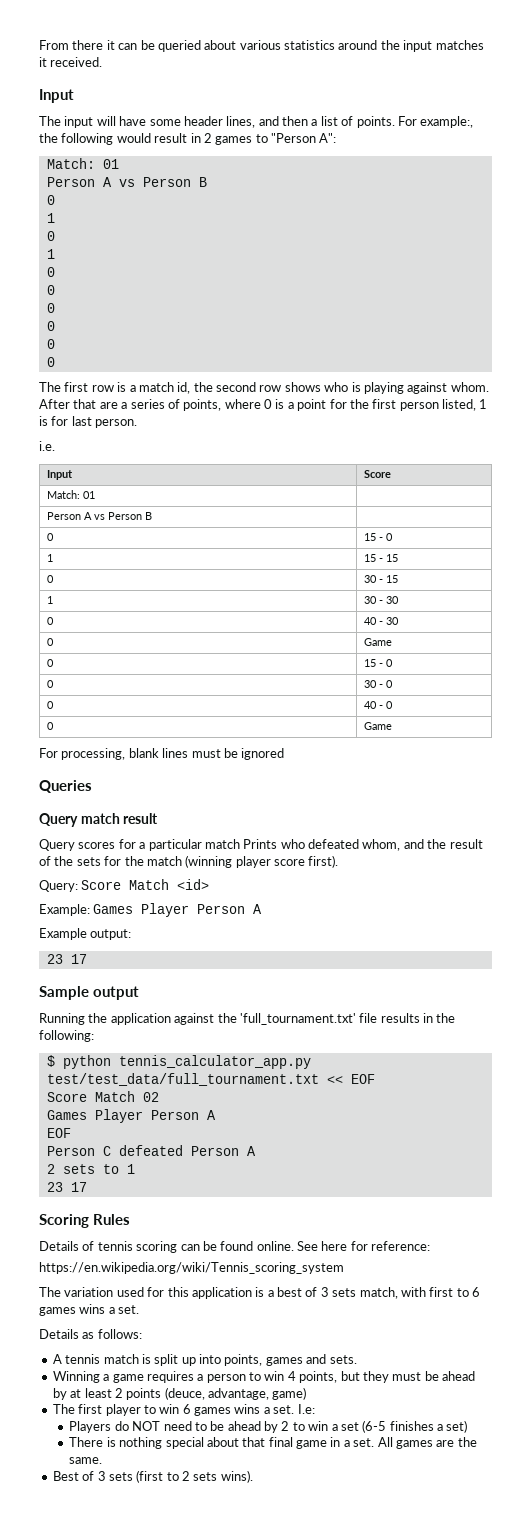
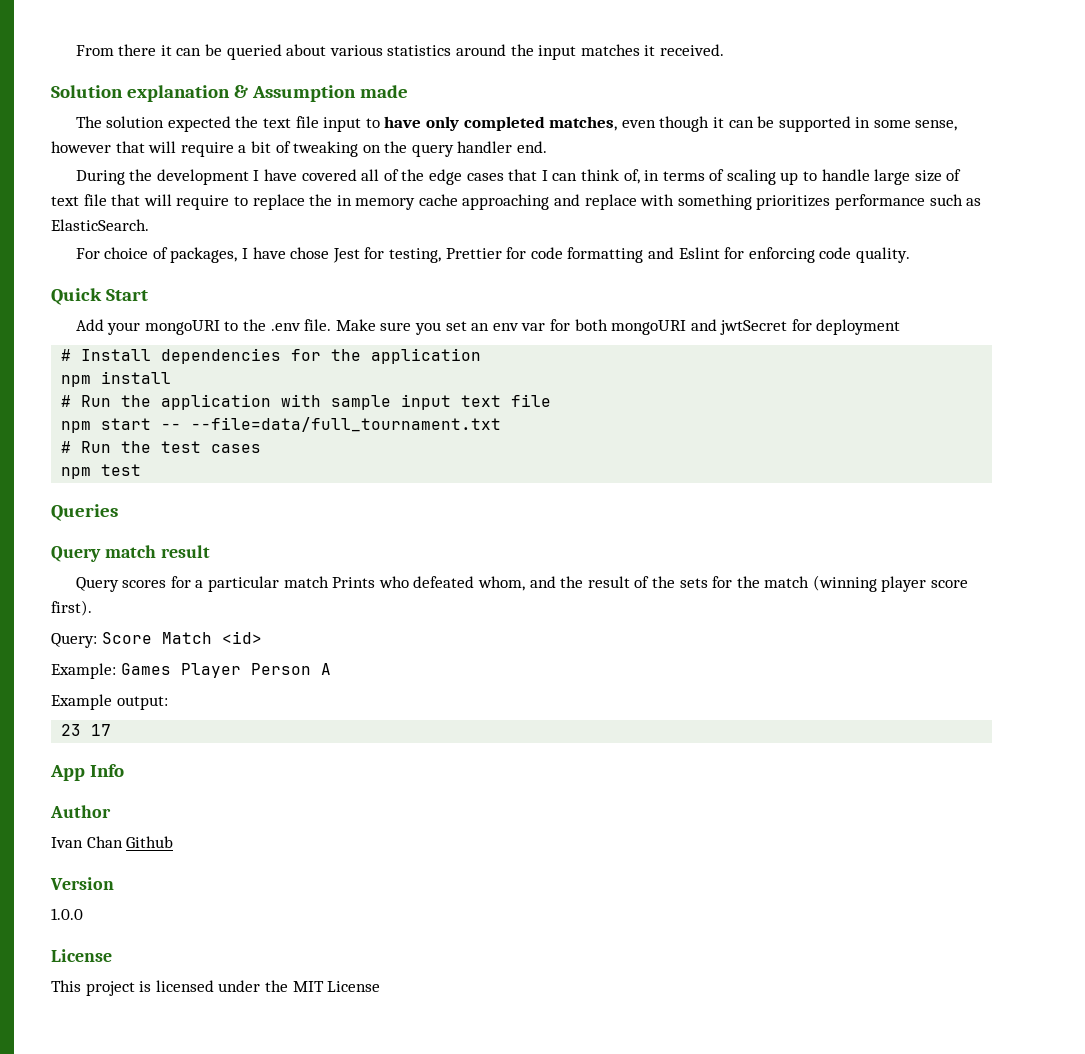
  From there it can be queried about various statistics around the input matches it received.
- Input
- The input will have some header lines, and then a list of points. For example:, the following would result in 2 games to "Person A":
- Match: 01
- Person A vs Person B
- 0
- 1
- 0
- 1
- 0
- 0
- 0
- 0
- 0
- 0
- The first row is a match id, the second row shows who is playing against whom. After that are a series of points, where 0 is a point for the first person listed, 1 is for last person.
- i.e.
- Input | Score
- Match: 01 |
- Person A vs Person B |
- 0 | 15 - 0
- 1 | 15 - 15
- 0 | 30 - 15
- 1 | 30 - 30
- 0 | 40 - 30
- 0 | Game
- 0 | 15 - 0
- 0 | 30 - 0
- 0 | 40 - 0
- 0 | Game
- For processing, blank lines must be ignored
+ Solution explanation & Assumption made
+ The solution expected the text file input to have only completed matches, even though it can be supported in some sense, however that will require a bit of tweaking on the query handler end.
+ During the development I have covered all of the edge cases that I can think of, in terms of scaling up to handle large size of text file that will require to replace the in memory cache approaching and replace with something prioritizes performance such as ElasticSearch.
+ For choice of packages, I have chose Jest for testing, Prettier for code formatting and Eslint for enforcing code quality.
+ Quick Start
+ Add your mongoURI to the .env file. Make sure you set an env var for both mongoURI and jwtSecret for deployment
+ # Install dependencies for the application
+ npm install
+ # Run the application with sample input text file
+ npm start -- --file=data/full_tournament.txt
+ # Run the test cases
+ npm test
- Sample output
- Running the application against the 'full_tournament.txt' file results in the following:
- $ python tennis_calculator_app.py test/test_data/full_tournament.txt << EOF
- Score Match 02
- Games Player Person A
- EOF
- Person C defeated Person A
- 2 sets to 1
- 23 17
- Scoring Rules
- Details of tennis scoring can be found online. See here for reference:
- https://en.wikipedia.org/wiki/Tennis_scoring_system
- The variation used for this application is a best of 3 sets match, with first to 6 games wins a set.
- Details as follows:
- A tennis match is split up into points, games and sets.
- Winning a game requires a person to win 4 points, but they must be ahead by at least 2 points (deuce, advantage, game)
- The first player to win 6 games wins a set. I.e:
- Players do NOT need to be ahead by 2 to win a set (6-5 finishes a set)
- There is nothing special about that final game in a set. All games are the same.
- Best of 3 sets (first to 2 sets wins).
+ App Info
+ Author
+ Ivan Chan Github
+ Version
+ 1.0.0
+ License
+ This project is licensed under the MIT License

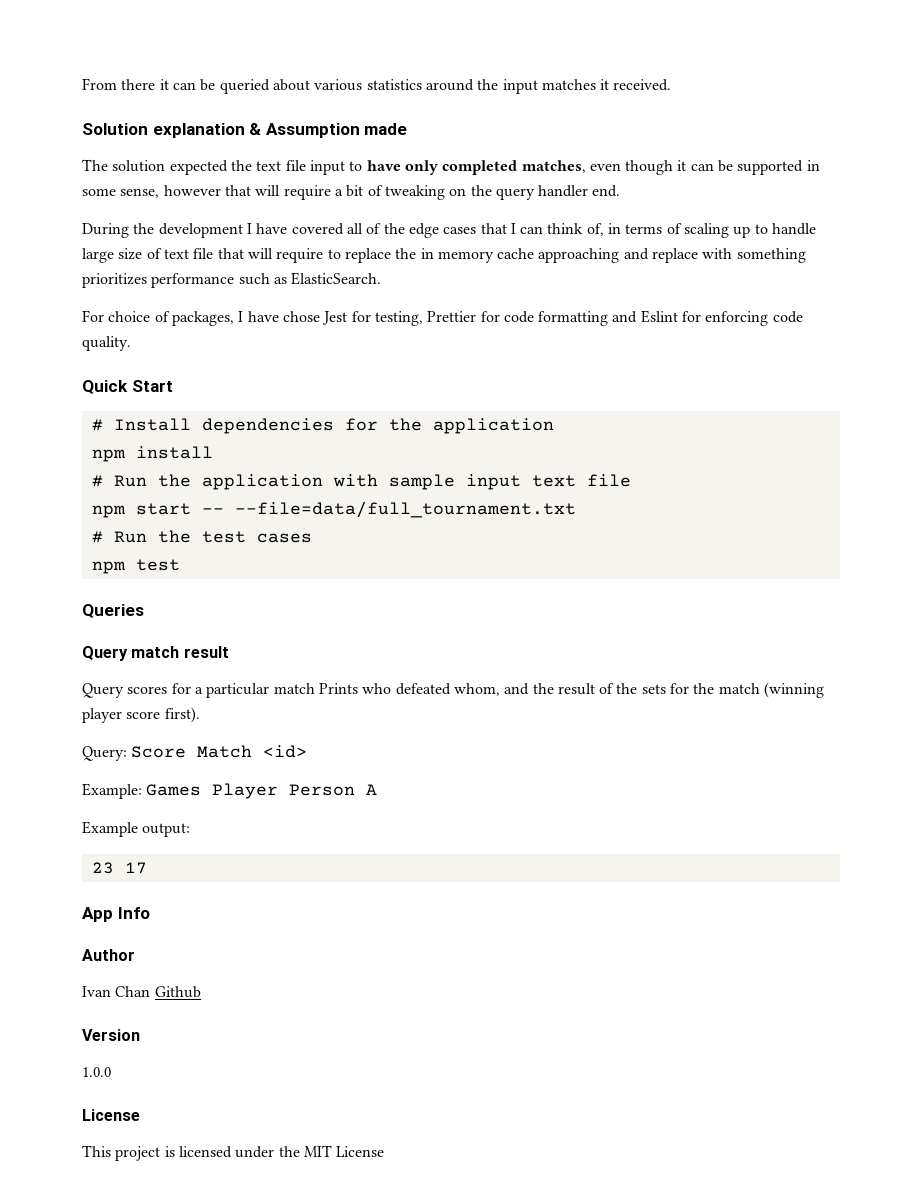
- Add your mongoURI to the .env file. Make sure you set an env var for both mongoURI and jwtSecret for deployment

